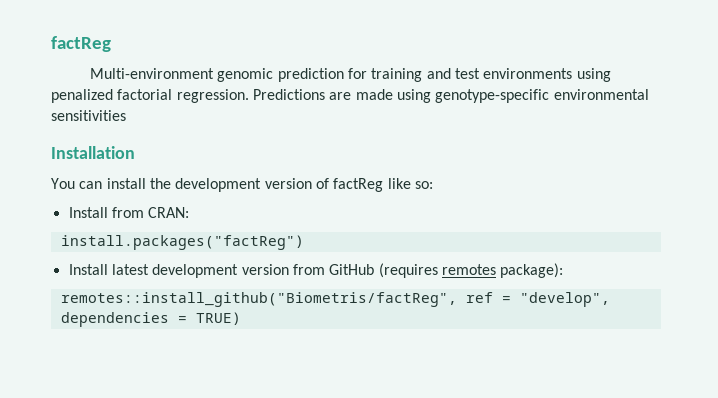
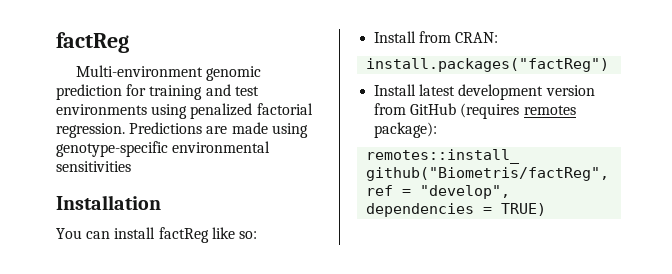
- You can install the development version of factReg like so:
+ You can install factReg like so:

